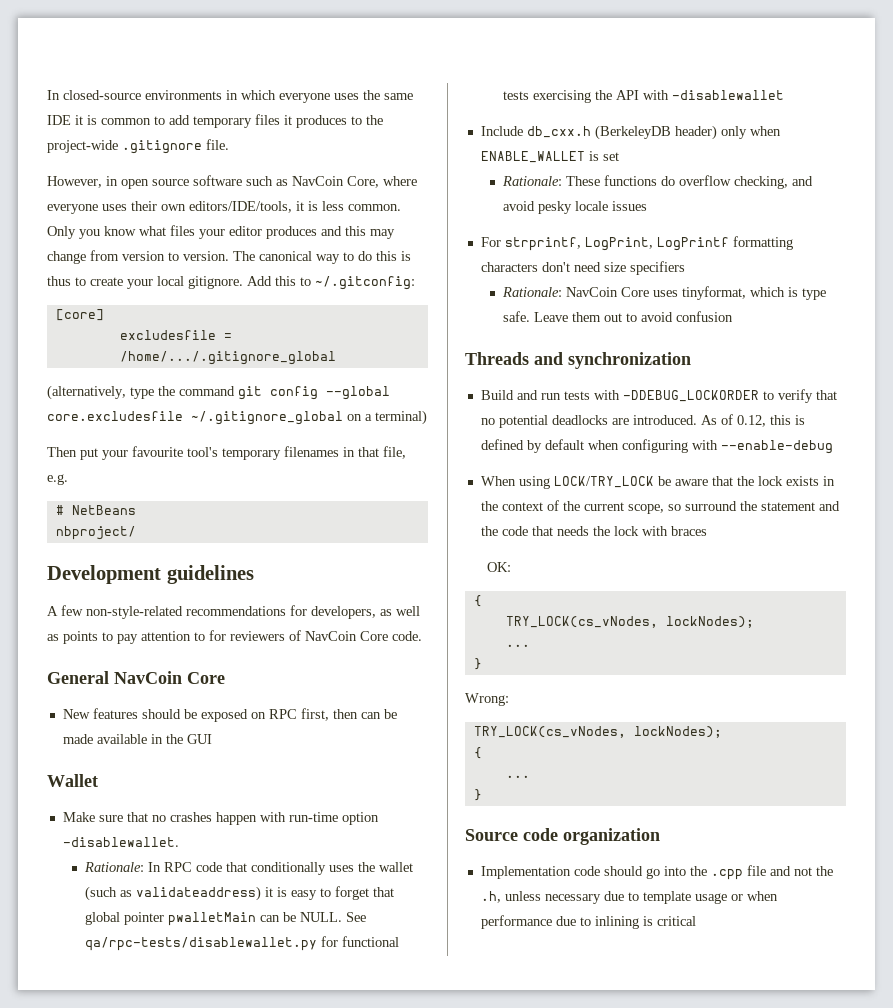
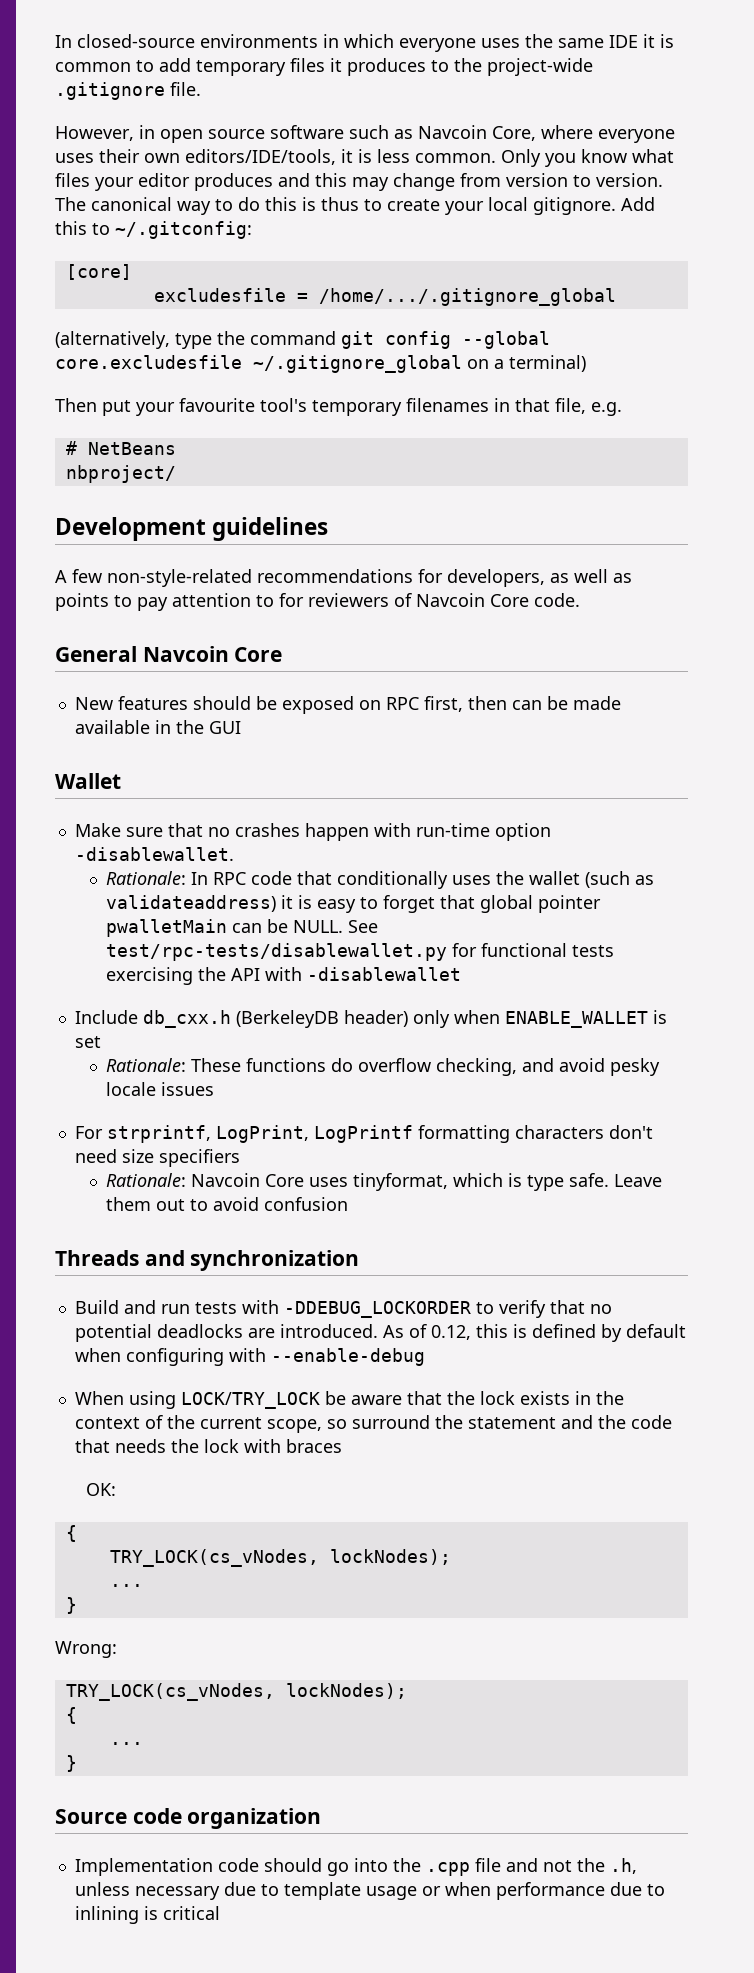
- However, in open source software such as NavCoin Core, where everyone uses their own editors/IDE/tools, it is less common.
+ However, in open source software such as Navcoin Core, where everyone uses their own editors/IDE/tools, it is less common.
- A few non-style-related recommendations for developers, as well as points to pay attention to for reviewers of NavCoin Core code.
+ A few non-style-related recommendations for developers, as well as points to pay attention to for reviewers of Navcoin Core code.
- General NavCoin Core
+ General Navcoin Core
- See qa/rpc-tests/disablewallet.py for functional tests exercising the API with -disablewallet
+ See test/rpc-tests/disablewallet.py for functional tests exercising the API with -disablewallet
- Rationale: NavCoin Core uses tinyformat, which is type safe.
+ Rationale: Navcoin Core uses tinyformat, which is type safe.

